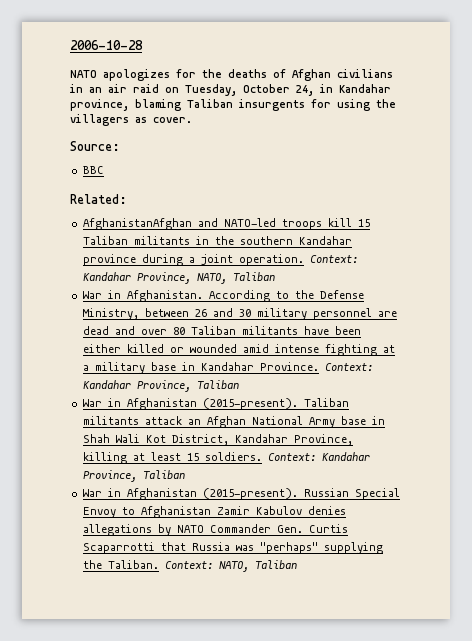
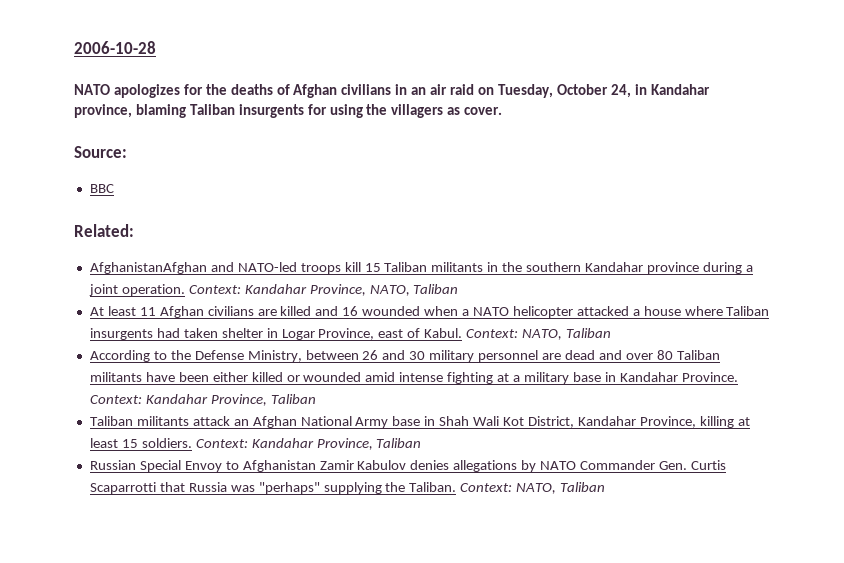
- War in Afghanistan. According to the Defense Ministry, between 26 and 30 military personnel are dead and over 80 Taliban militants have been either killed or wounded amid intense fighting at a military base in Kandahar Province. Context: Kandahar Province, Taliban
- War in Afghanistan (2015-present). Taliban militants attack an Afghan National Army base in Shah Wali Kot District, Kandahar Province, killing at least 15 soldiers. Context: Kandahar Province, Taliban
- War in Afghanistan (2015-present). Russian Special Envoy to Afghanistan Zamir Kabulov denies allegations by NATO Commander Gen. Curtis Scaparrotti that Russia was "perhaps" supplying the Taliban.
+ At least 11 Afghan civilians are killed and 16 wounded when a NATO helicopter attacked a house where Taliban insurgents had taken shelter in Logar Province, east of Kabul. Context: NATO, Taliban
+ According to the Defense Ministry, between 26 and 30 military personnel are dead and over 80 Taliban militants have been either killed or wounded amid intense fighting at a military base in Kandahar Province. Context: Kandahar Province, Taliban
+ Taliban militants attack an Afghan National Army base in Shah Wali Kot District, Kandahar Province, killing at least 15 soldiers. Context: Kandahar Province, Taliban
+ Russian Special Envoy to Afghanistan Zamir Kabulov denies allegations by NATO Commander Gen. Curtis Scaparrotti that Russia was "perhaps" supplying the Taliban.

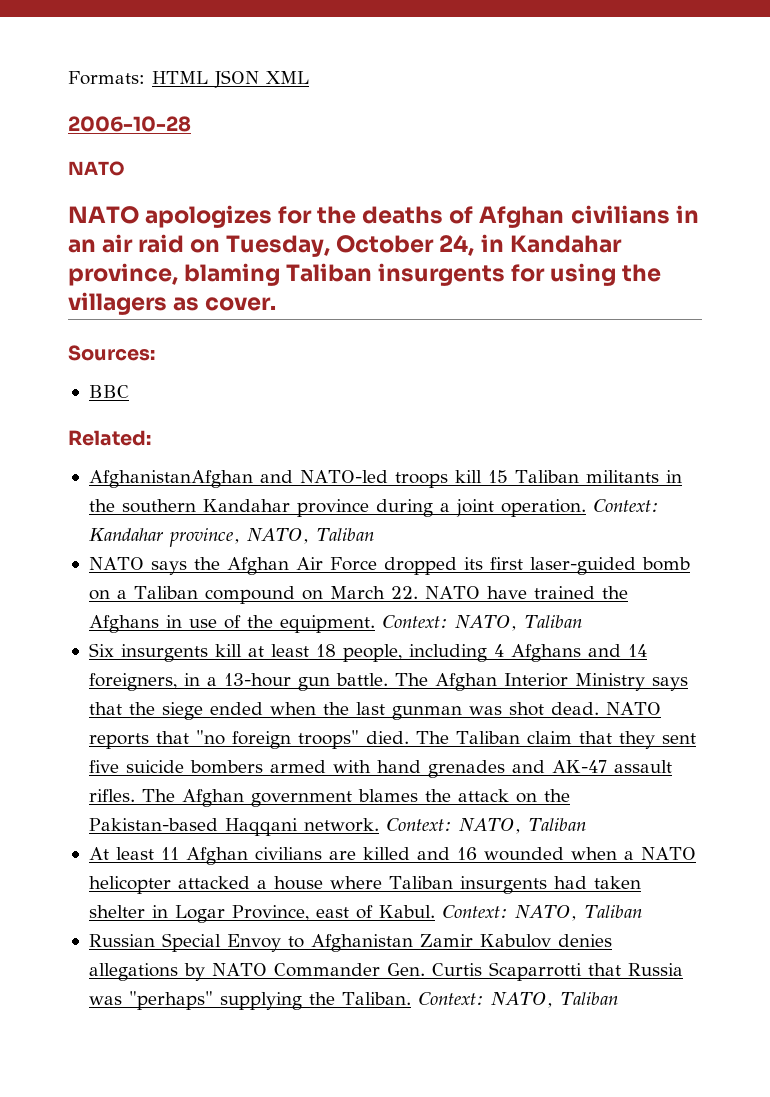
+ Formats: HTML JSON XML
  2006-10-28
+ NATO
- Source:
+ Sources:
- Context: Kandahar Province, NATO, Taliban
+ Context: Kandahar province, NATO, Taliban
+ NATO says the Afghan Air Force dropped its first laser-guided bomb on a Taliban compound on March 22. NATO have trained the Afghans in use of the equipment. Context: NATO, Taliban
+ Six insurgents kill at least 18 people, including 4 Afghans and 14 foreigners, in a 13-hour gun battle. The Afghan Interior Ministry says that the siege ended when the last gunman was shot dead. NATO reports that "no foreign troops" died. The Taliban claim that they sent five suicide bombers armed with hand grenades and AK-47 assault rifles. The Afghan government blames the attack on the Pakistan-based Haqqani network. Context: NATO, Taliban
- According to the Defense Ministry, between 26 and 30 military personnel are dead and over 80 Taliban militants have been either killed or wounded amid intense fighting at a military base in Kandahar Province. Context: Kandahar Province, Taliban
- Taliban militants attack an Afghan National Army base in Shah Wali Kot District, Kandahar Province, killing at least 15 soldiers. Context: Kandahar Province, Taliban

